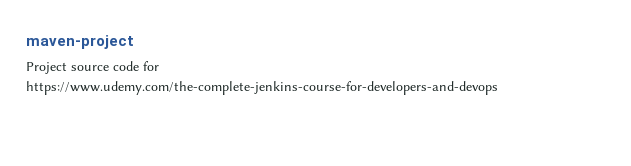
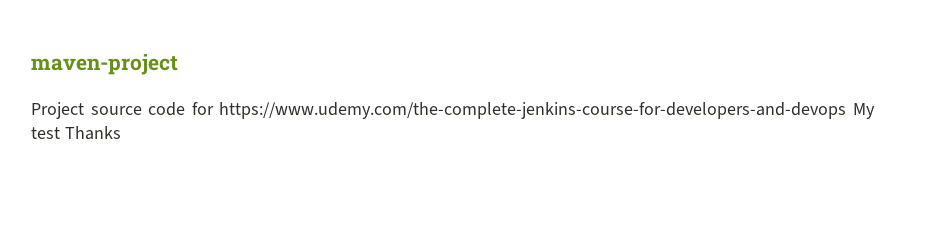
- Project source code for https://www.udemy.com/the-complete-jenkins-course-for-developers-and-devops
+ Project source code for https://www.udemy.com/the-complete-jenkins-course-for-developers-and-devops My test Thanks

